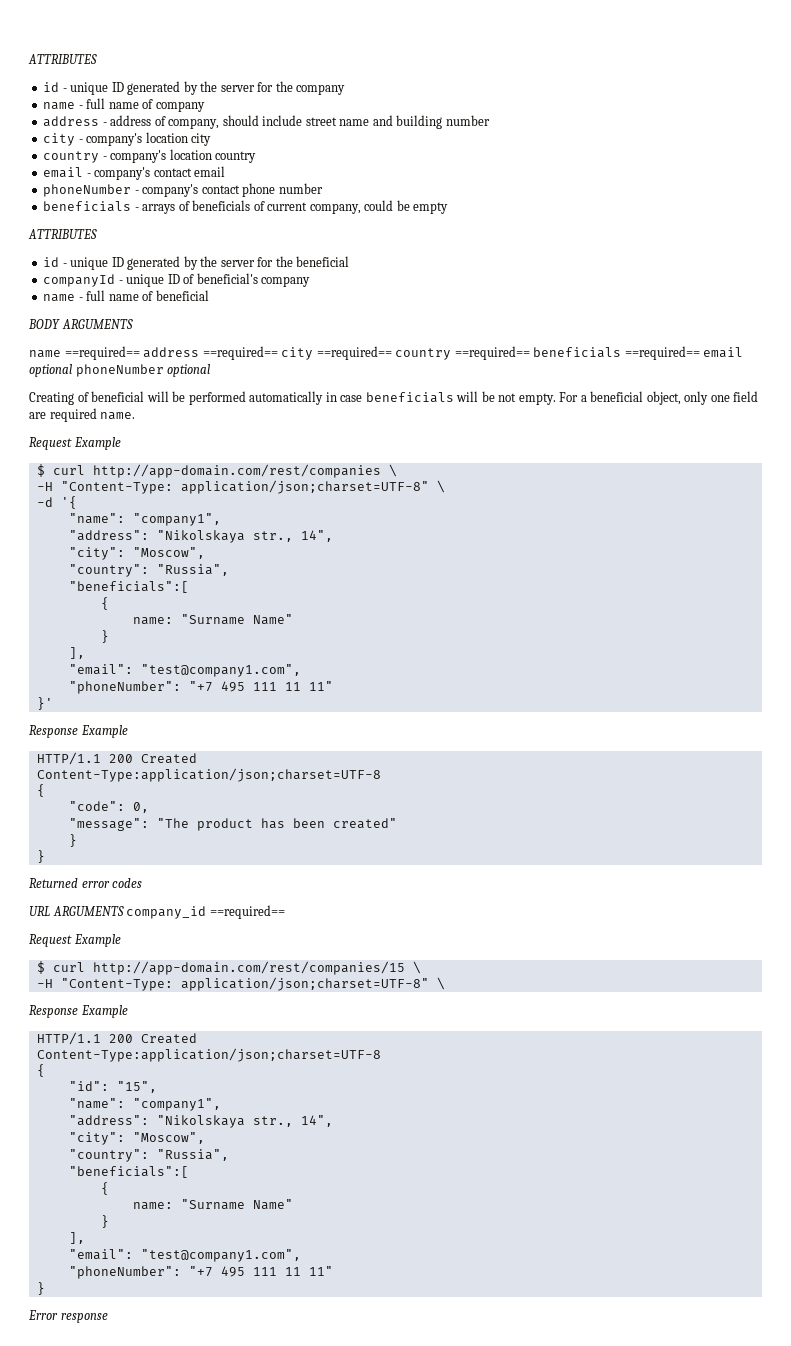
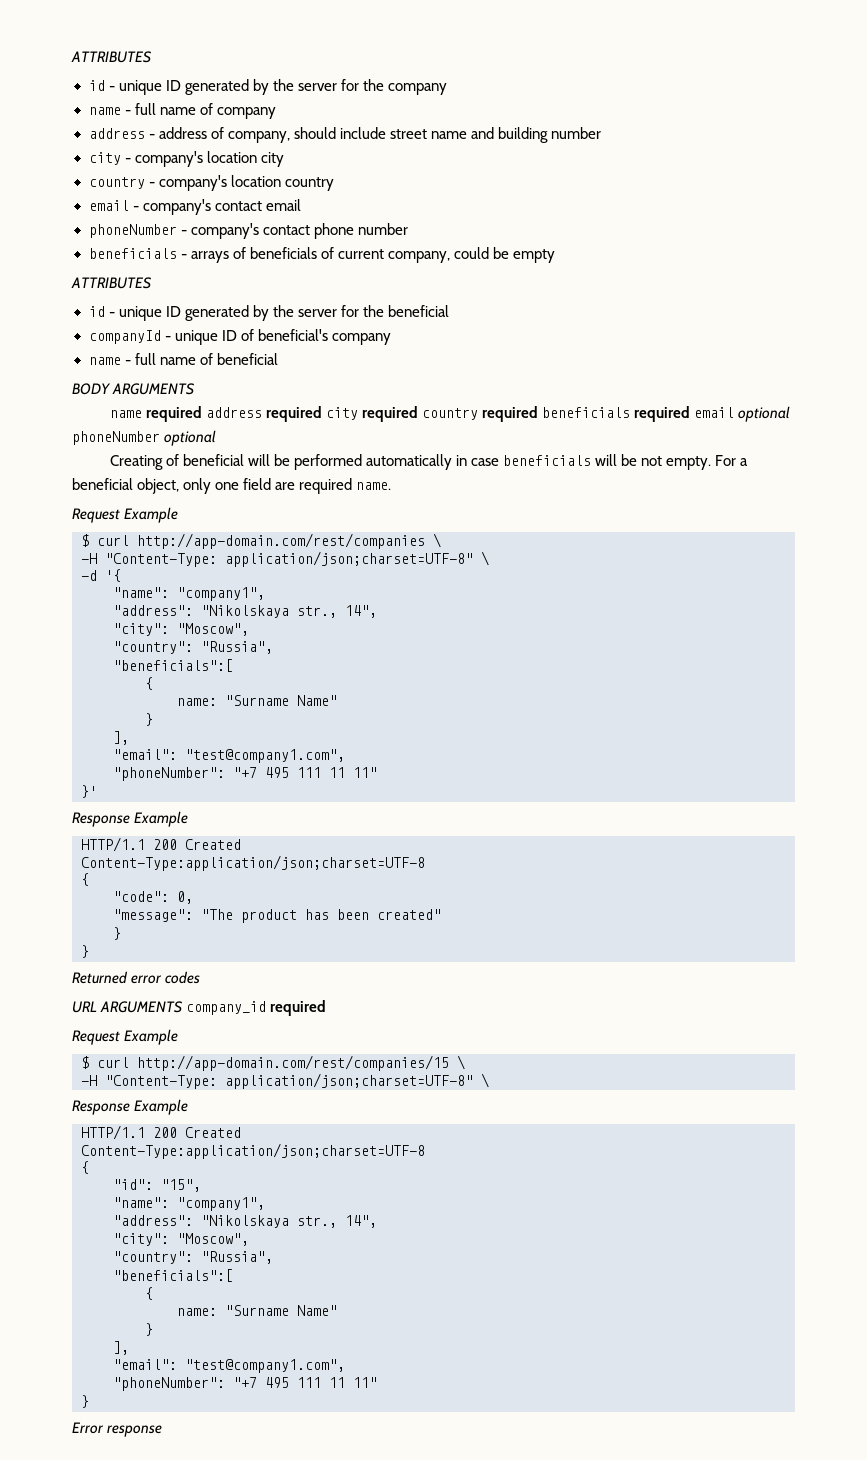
- name ==required== address ==required== city ==required== country ==required== beneficials ==required== email optional phoneNumber optional
+ name required address required city required country required beneficials required email optional phoneNumber optional
- URL ARGUMENTS company_id ==required==
+ URL ARGUMENTS company_id required

